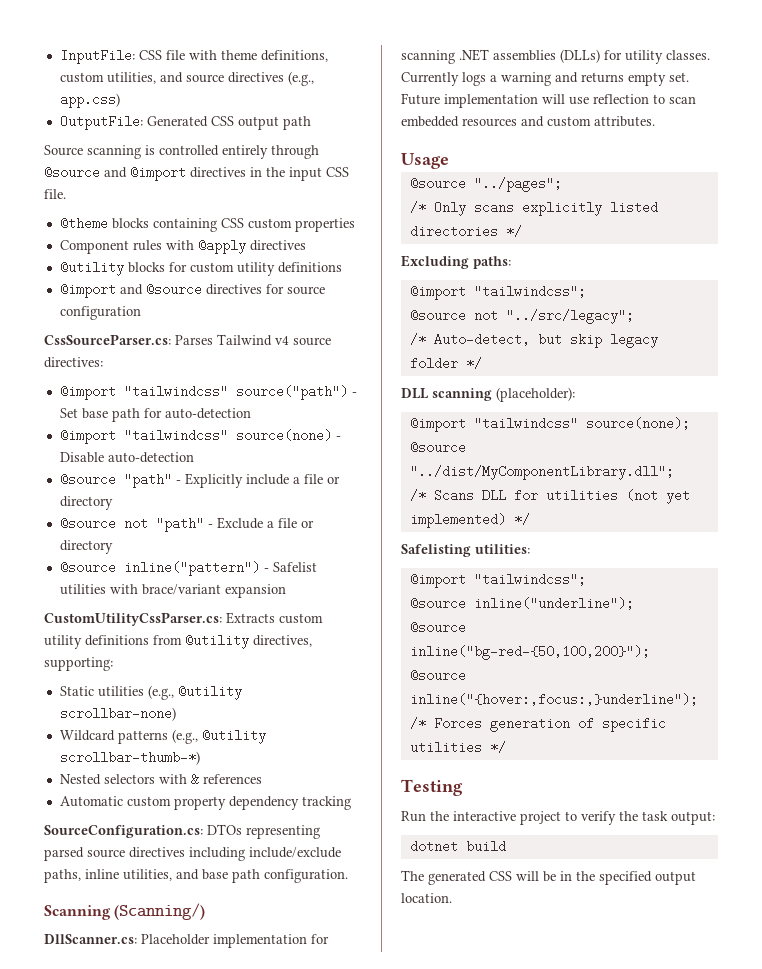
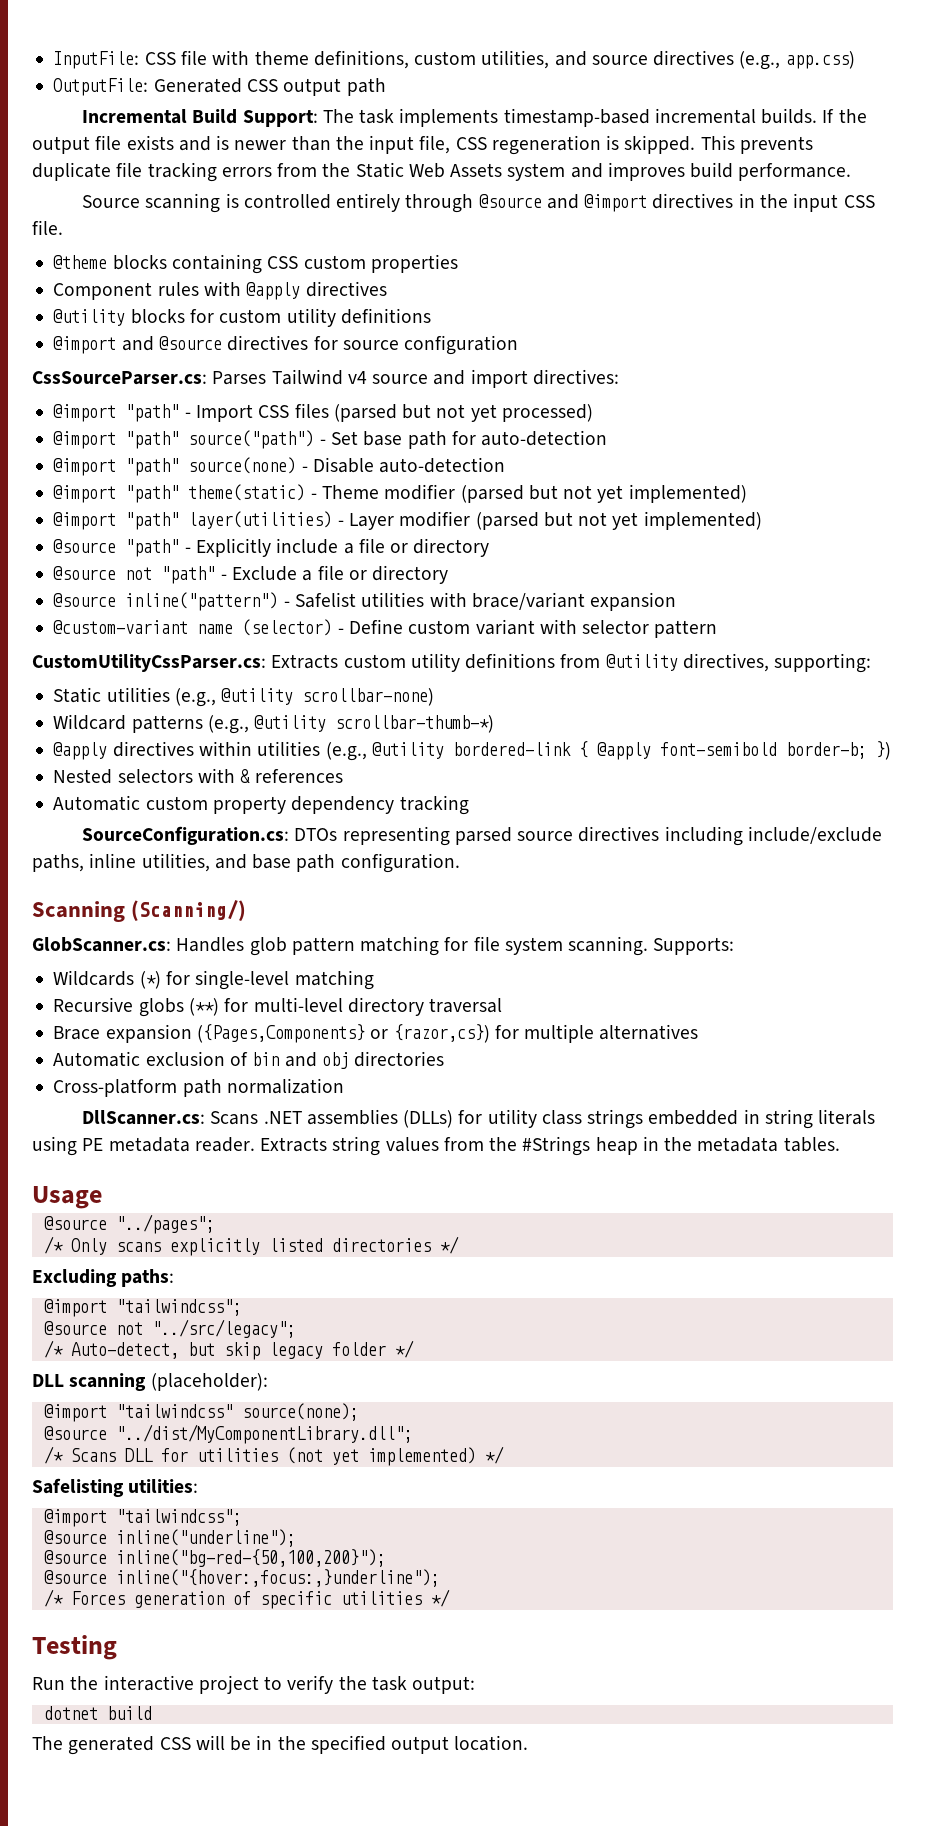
+ Incremental Build Support: The task implements timestamp-based incremental builds. If the output file exists and is newer than the input file, CSS regeneration is skipped. This prevents duplicate file tracking errors from the Static Web Assets system and improves build performance.
- CssSourceParser.cs: Parses Tailwind v4 source directives:
+ CssSourceParser.cs: Parses Tailwind v4 source and import directives:
- @import "tailwindcss" source("path") - Set base path for auto-detection
+ @import "path" - Import CSS files (parsed but not yet processed)
+ @import "path" source("path") - Set base path for auto-detection
- @import "tailwindcss" source(none) - Disable auto-detection
+ @import "path" source(none) - Disable auto-detection
+ @import "path" theme(static) - Theme modifier (parsed but not yet implemented)
+ @import "path" layer(utilities) - Layer modifier (parsed but not yet implemented)
+ @custom-variant name (selector) - Define custom variant with selector pattern
+ @apply directives within utilities (e.g., @utility bordered-link { @apply font-semibold border-b; })
- DllScanner.cs: Placeholder implementation for scanning .NET assemblies (DLLs) for utility classes. Currently logs a warning and returns empty set. Future implementation will use reflection to scan embedded resources and custom attributes.
+ GlobScanner.cs: Handles glob pattern matching for file system scanning. Supports:
+ Wildcards (*) for single-level matching
+ Recursive globs (**) for multi-level directory traversal
+ Brace expansion ({Pages,Components} or {razor,cs}) for multiple alternatives
+ Automatic exclusion of bin and obj directories
+ Cross-platform path normalization
+ DllScanner.cs: Scans .NET assemblies (DLLs) for utility class strings embedded in string literals using PE metadata reader. Extracts string values from the #Strings heap in the metadata tables.

